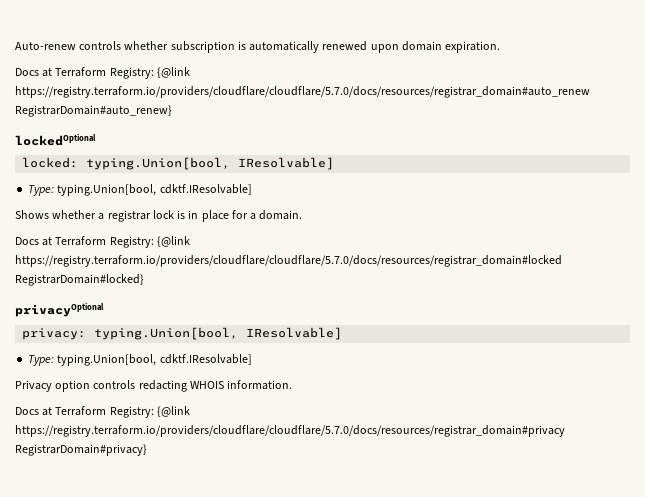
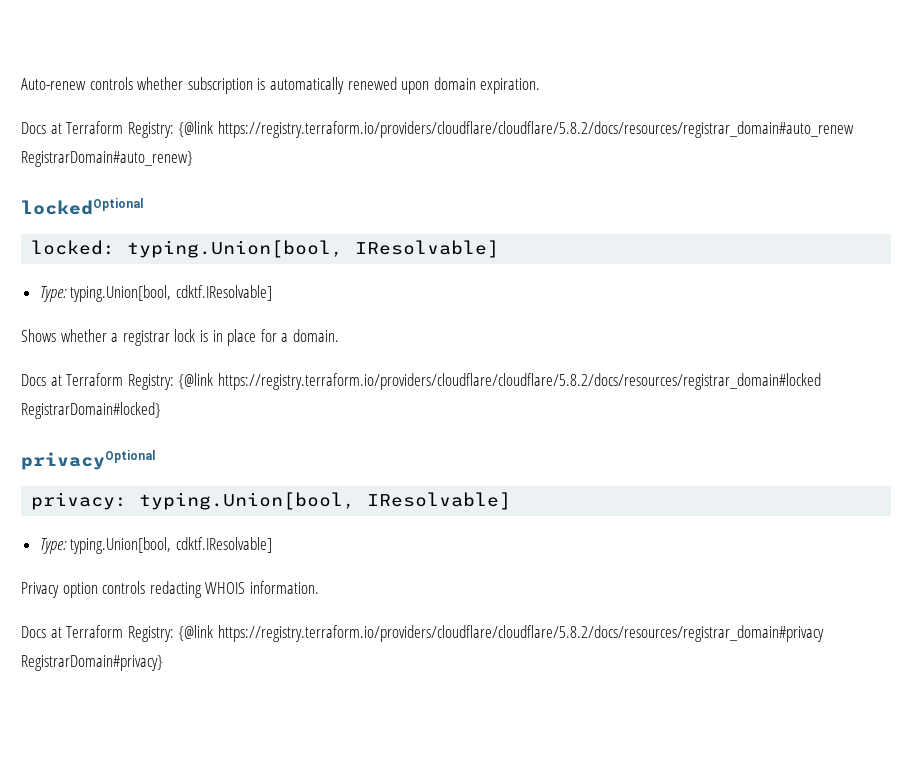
- Docs at Terraform Registry: {@link https://registry.terraform.io/providers/cloudflare/cloudflare/5.7.0/docs/resources/registrar_domain#auto_renew RegistrarDomain#auto_renew}
+ Docs at Terraform Registry: {@link https://registry.terraform.io/providers/cloudflare/cloudflare/5.8.2/docs/resources/registrar_domain#auto_renew RegistrarDomain#auto_renew}
- Docs at Terraform Registry: {@link https://registry.terraform.io/providers/cloudflare/cloudflare/5.7.0/docs/resources/registrar_domain#locked RegistrarDomain#locked}
+ Docs at Terraform Registry: {@link https://registry.terraform.io/providers/cloudflare/cloudflare/5.8.2/docs/resources/registrar_domain#locked RegistrarDomain#locked}
- Docs at Terraform Registry: {@link https://registry.terraform.io/providers/cloudflare/cloudflare/5.7.0/docs/resources/registrar_domain#privacy RegistrarDomain#privacy}
+ Docs at Terraform Registry: {@link https://registry.terraform.io/providers/cloudflare/cloudflare/5.8.2/docs/resources/registrar_domain#privacy RegistrarDomain#privacy}

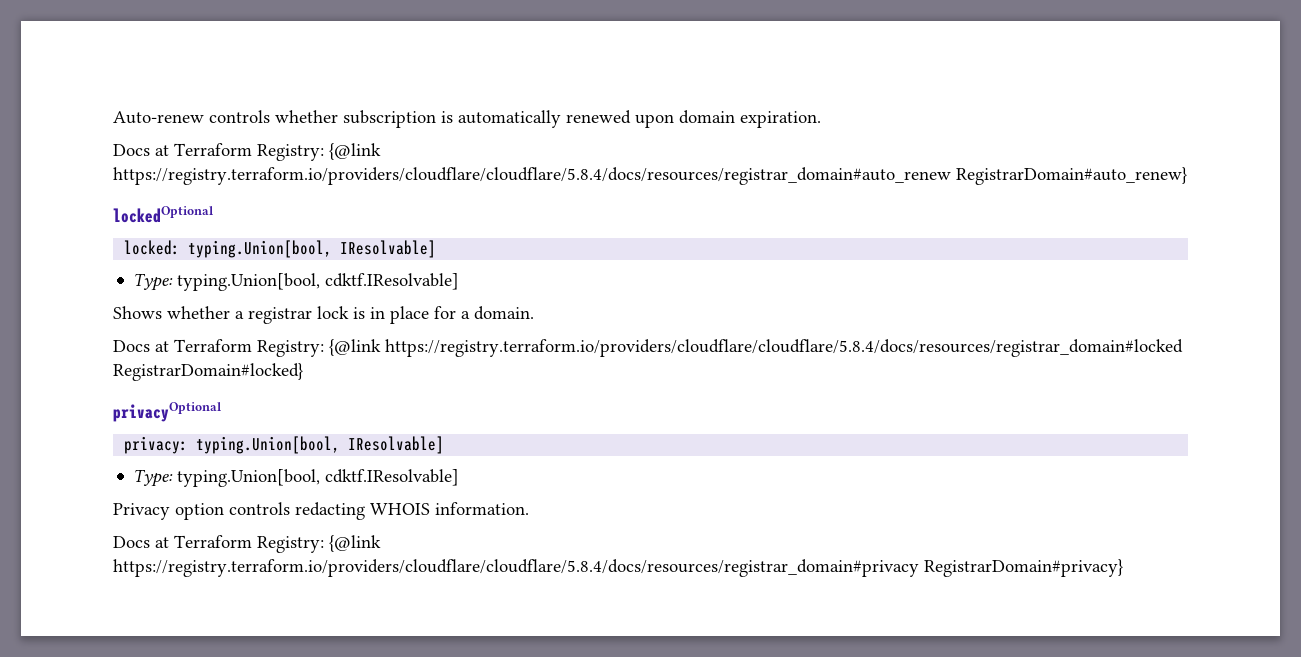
- Docs at Terraform Registry: {@link https://registry.terraform.io/providers/cloudflare/cloudflare/5.8.2/docs/resources/registrar_domain#auto_renew RegistrarDomain#auto_renew}
+ Docs at Terraform Registry: {@link https://registry.terraform.io/providers/cloudflare/cloudflare/5.8.4/docs/resources/registrar_domain#auto_renew RegistrarDomain#auto_renew}
- Docs at Terraform Registry: {@link https://registry.terraform.io/providers/cloudflare/cloudflare/5.8.2/docs/resources/registrar_domain#locked RegistrarDomain#locked}
+ Docs at Terraform Registry: {@link https://registry.terraform.io/providers/cloudflare/cloudflare/5.8.4/docs/resources/registrar_domain#locked RegistrarDomain#locked}
- Docs at Terraform Registry: {@link https://registry.terraform.io/providers/cloudflare/cloudflare/5.8.2/docs/resources/registrar_domain#privacy RegistrarDomain#privacy}
+ Docs at Terraform Registry: {@link https://registry.terraform.io/providers/cloudflare/cloudflare/5.8.4/docs/resources/registrar_domain#privacy RegistrarDomain#privacy}

